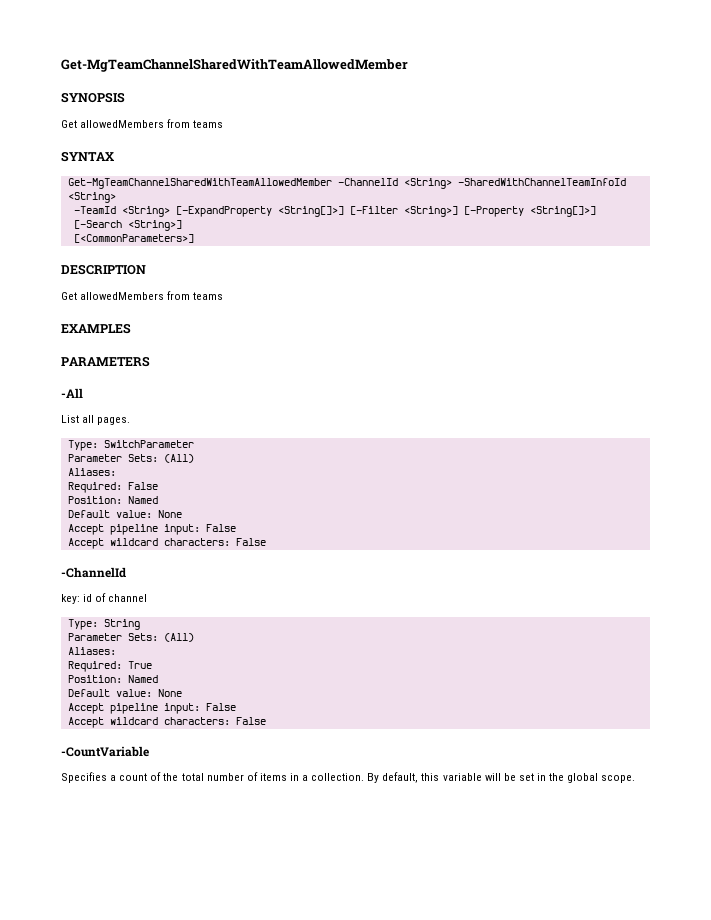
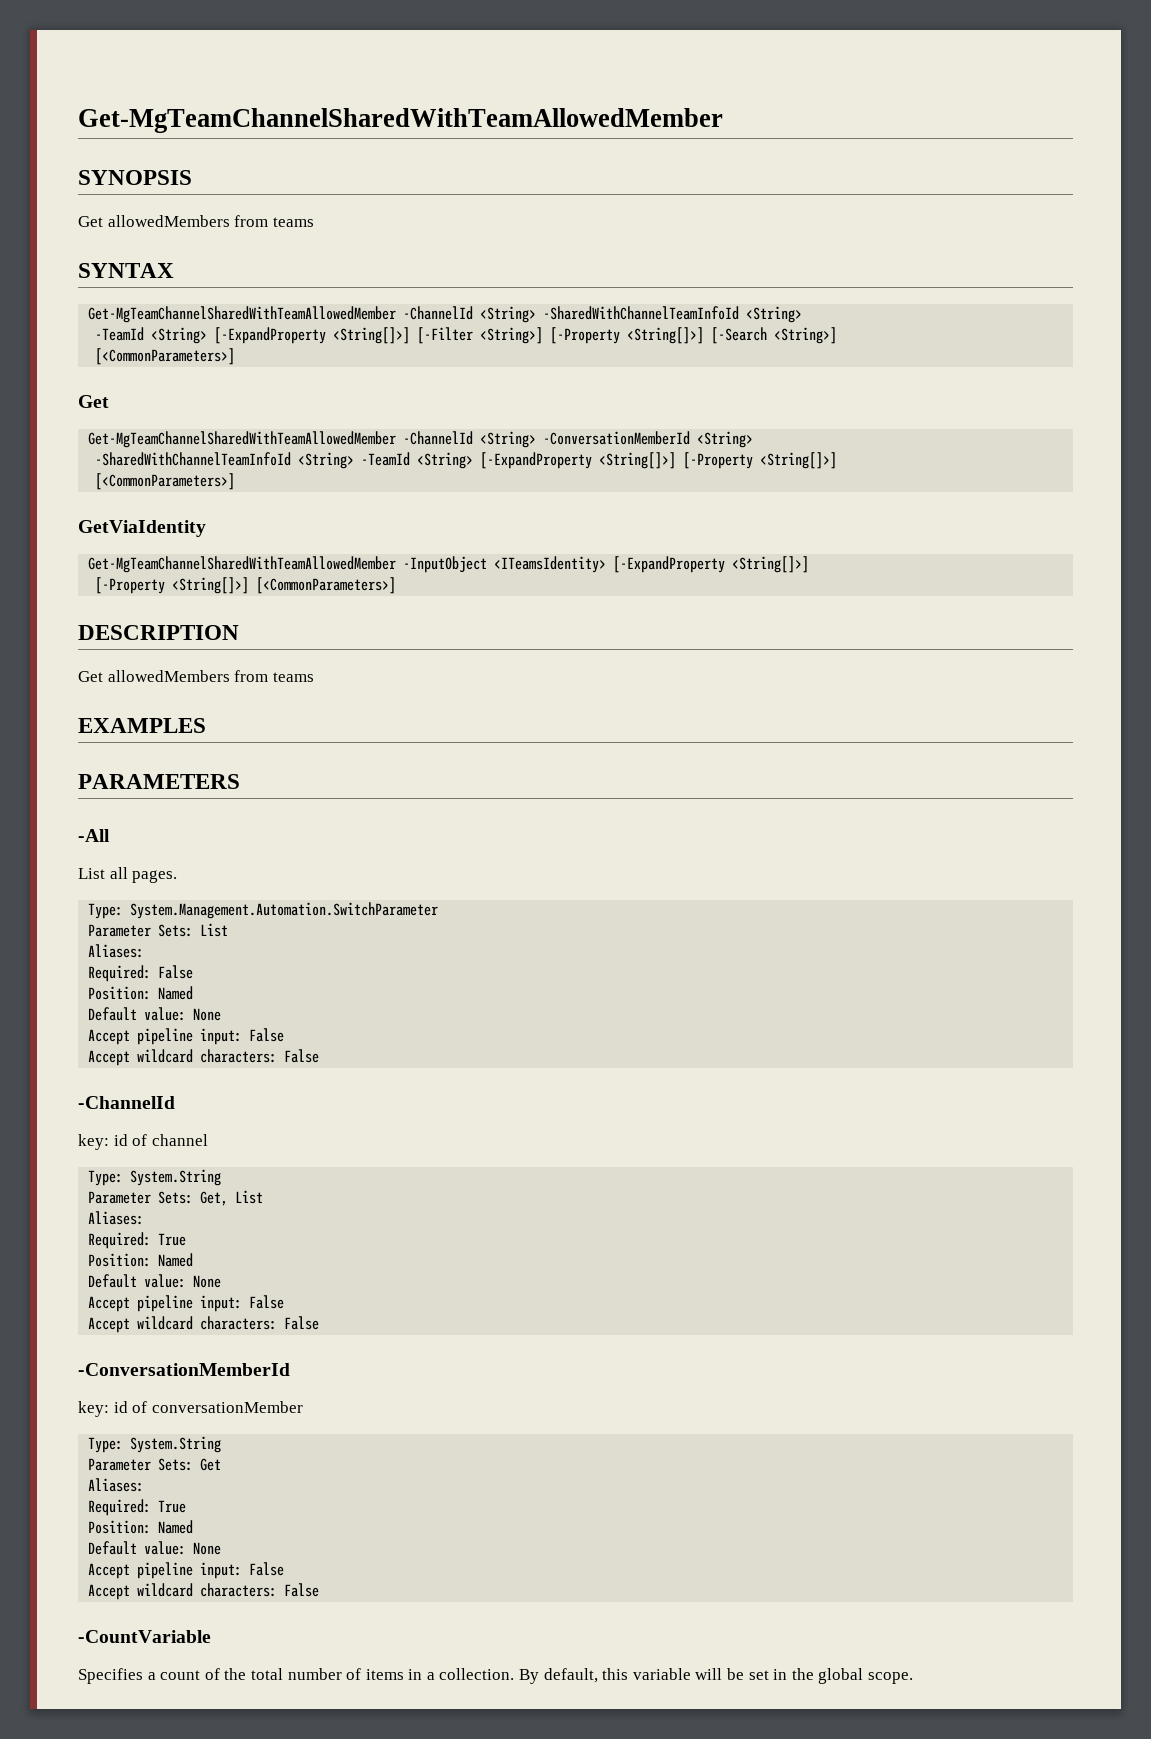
  -TeamId <String> [-ExpandProperty <String[]>] [-Filter <String>] [-Property <String[]>] [-Search <String>]
  [<CommonParameters>]
+ Get
+ Get-MgTeamChannelSharedWithTeamAllowedMember -ChannelId <String> -ConversationMemberId <String>
+ -SharedWithChannelTeamInfoId <String> -TeamId <String> [-ExpandProperty <String[]>] [-Property <String[]>]
+ [<CommonParameters>]
+ GetViaIdentity
+ Get-MgTeamChannelSharedWithTeamAllowedMember -InputObject <ITeamsIdentity> [-ExpandProperty <String[]>]
+ [-Property <String[]>] [<CommonParameters>]
- Type: SwitchParameter
- Parameter Sets: (All)
+ Type: System.Management.Automation.SwitchParameter
+ Parameter Sets: List
  key: id of channel
- Type: String
- Parameter Sets: (All)
+ Type: System.String
+ Parameter Sets: Get, List
+ Aliases:
+ Required: True
+ Position: Named
+ Default value: None
+ Accept pipeline input: False
+ Accept wildcard characters: False
+ -ConversationMemberId
+ key: id of conversationMember
+ Type: System.String
+ Parameter Sets: Get

